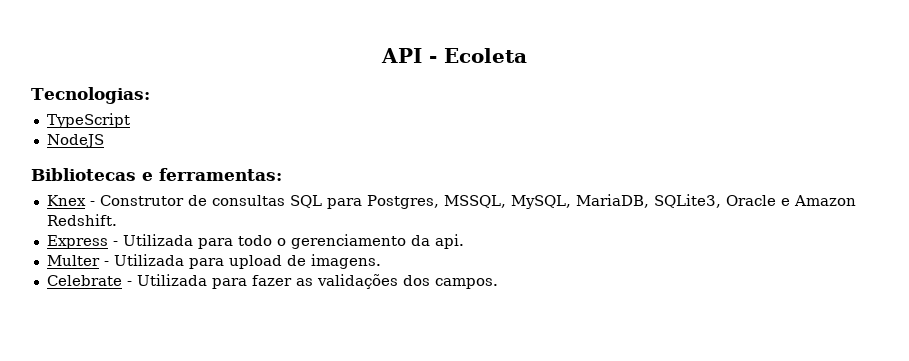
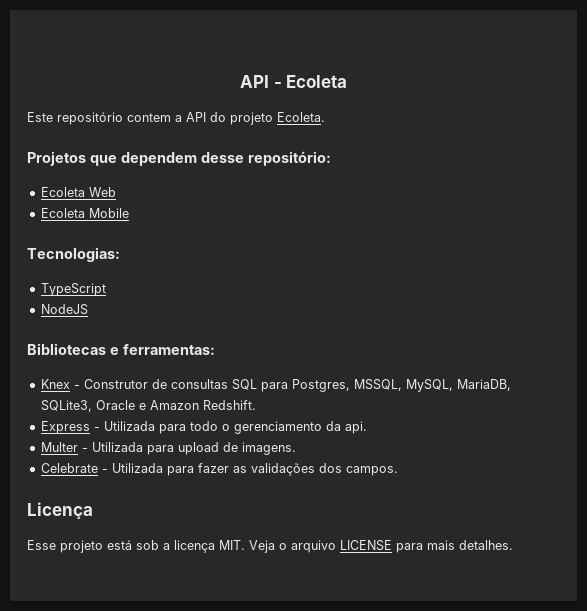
+ Este repositório contem a API do projeto Ecoleta.
+ Projetos que dependem desse repositório:
+ Ecoleta Web
+ Ecoleta Mobile
+ Licença
+ Esse projeto está sob a licença MIT. Veja o arquivo LICENSE para mais detalhes.

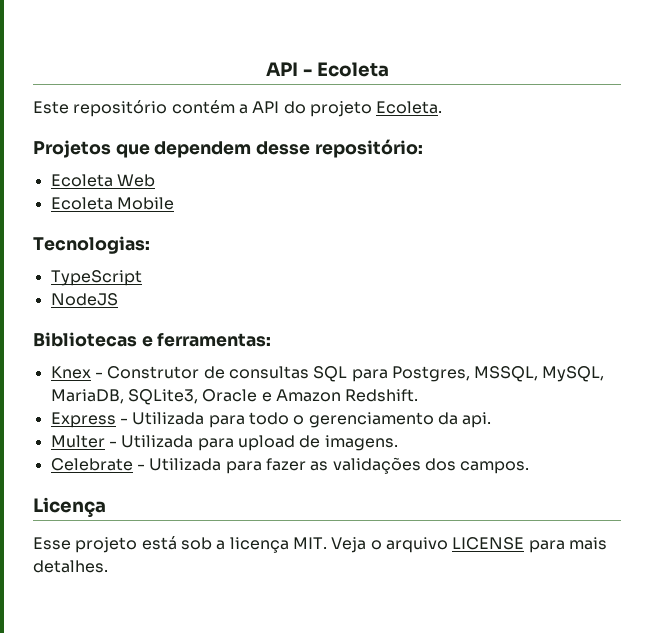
- Este repositório contem a API do projeto Ecoleta.
+ Este repositório contém a API do projeto Ecoleta.

